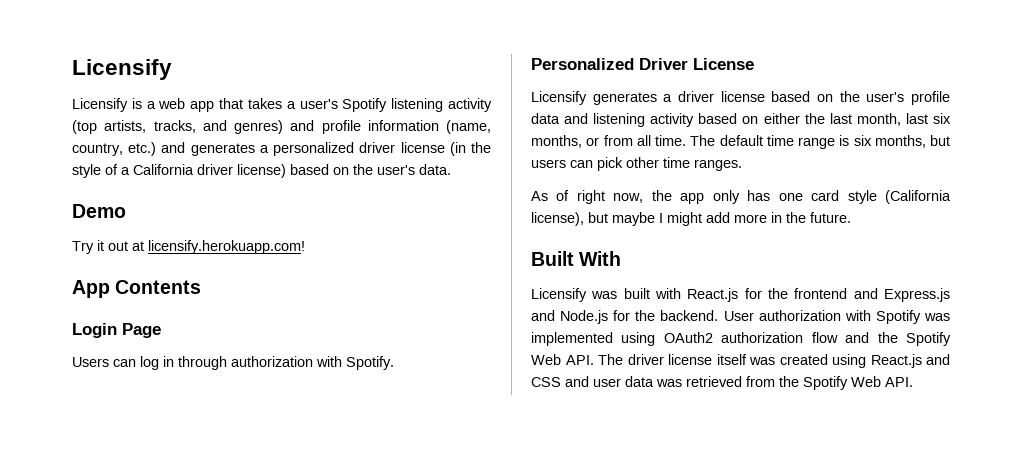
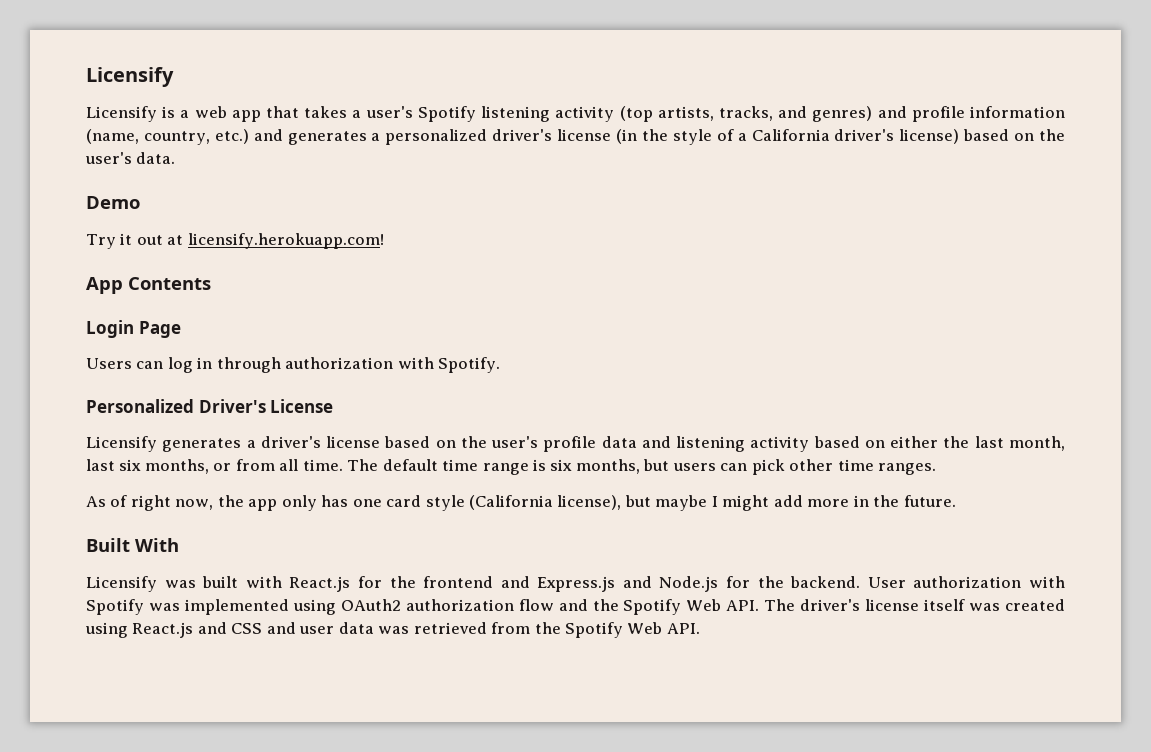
- Licensify is a web app that takes a user's Spotify listening activity (top artists, tracks, and genres) and profile information (name, country, etc.) and generates a personalized driver license (in the style of a California driver license) based on the user's data.
+ Licensify is a web app that takes a user's Spotify listening activity (top artists, tracks, and genres) and profile information (name, country, etc.) and generates a personalized driver's license (in the style of a California driver's license) based on the user's data.
- Personalized Driver License
+ Personalized Driver's License
- Licensify generates a driver license based on the user's profile data and listening activity based on either the last month, last six months, or from all time.
+ Licensify generates a driver's license based on the user's profile data and listening activity based on either the last month, last six months, or from all time.
- User authorization with Spotify was implemented using OAuth2 authorization flow and the Spotify Web API. The driver license itself was created using React.js and CSS and user data was retrieved from the Spotify Web API.
+ User authorization with Spotify was implemented using OAuth2 authorization flow and the Spotify Web API. The driver's license itself was created using React.js and CSS and user data was retrieved from the Spotify Web API.

